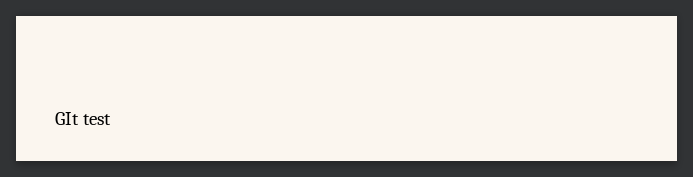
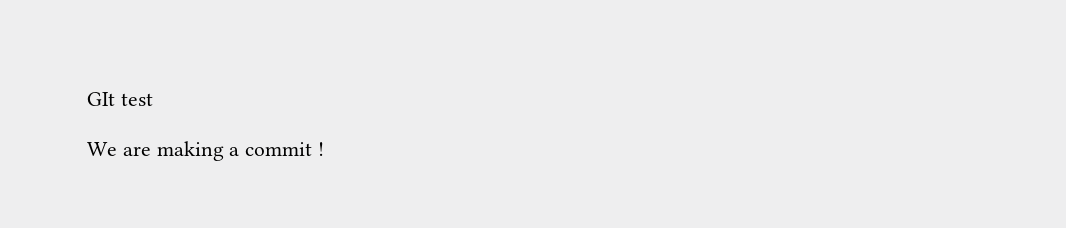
+ We are making a commit !

